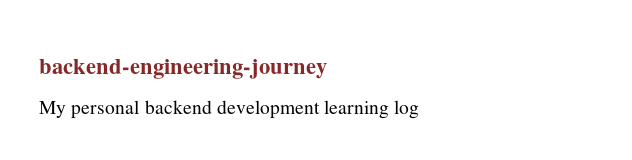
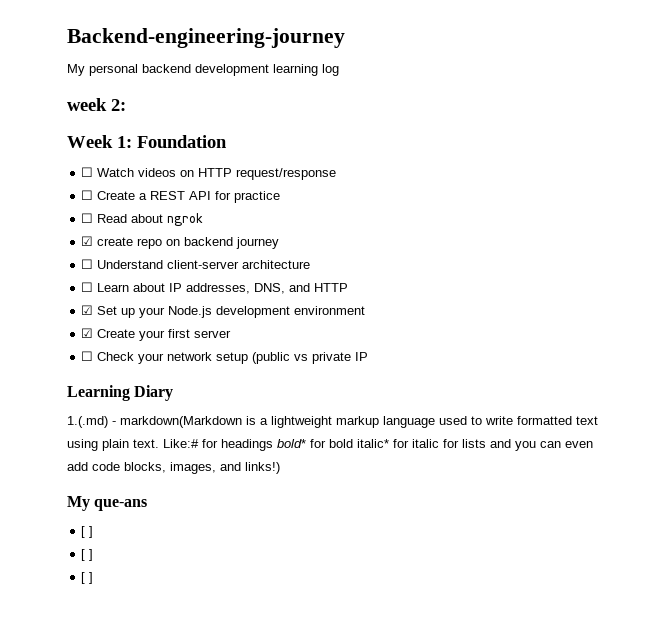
- backend-engineering-journey
+ Backend-engineering-journey
+ week 2:
+ Week 1: Foundation
+ ☐ Watch videos on HTTP request/response
+ ☐ Create a REST API for practice
+ ☐ Read about ngrok
+ ☑ create repo on backend journey
+ ☐ Understand client-server architecture
+ ☐ Learn about IP addresses, DNS, and HTTP
+ ☑ Set up your Node.js development environment
+ ☑ Create your first server
+ ☐ Check your network setup (public vs private IP
+ Learning Diary
+ 1.(.md) - markdown(Markdown is a lightweight markup language used to write formatted text using plain text. Like:# for headings bold* for bold italic* for italic for lists and you can even add code blocks, images, and links!)
+ My que-ans
+ [ ]
+ [ ]
+ [ ]

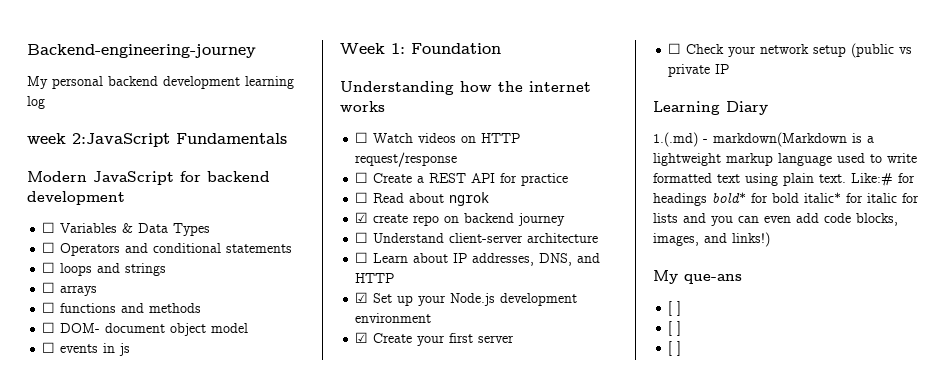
- week 2:
+ week 2:JavaScript Fundamentals
+ Modern JavaScript for backend development
+ ☐ Variables & Data Types
+ ☐ Operators and conditional statements
+ ☐ loops and strings
+ ☐ arrays
+ ☐ functions and methods
+ ☐ DOM- document object model
+ ☐ events in js
  Week 1: Foundation
+ Understanding how the internet works

